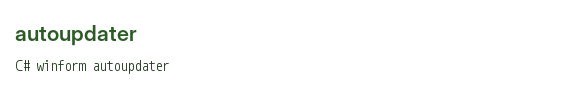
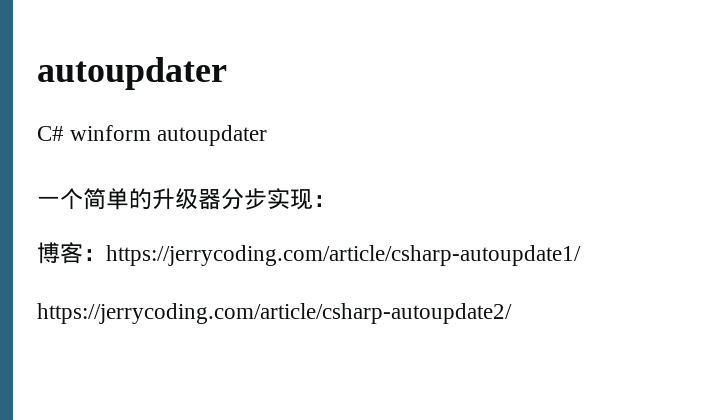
+ 一个简单的升级器分步实现：
+ 博客：https://jerrycoding.com/article/csharp-autoupdate1/
+ https://jerrycoding.com/article/csharp-autoupdate2/

